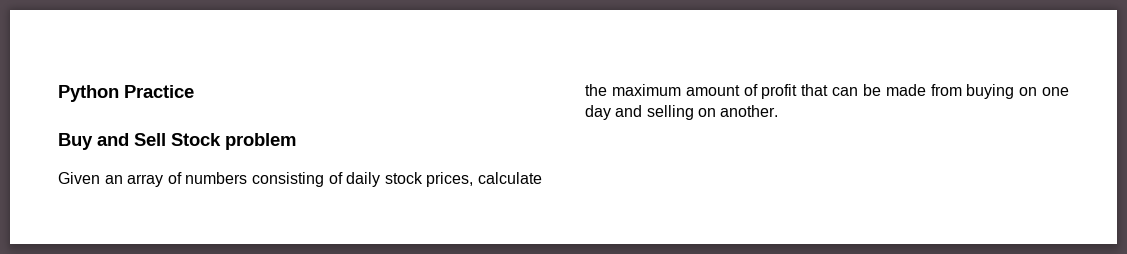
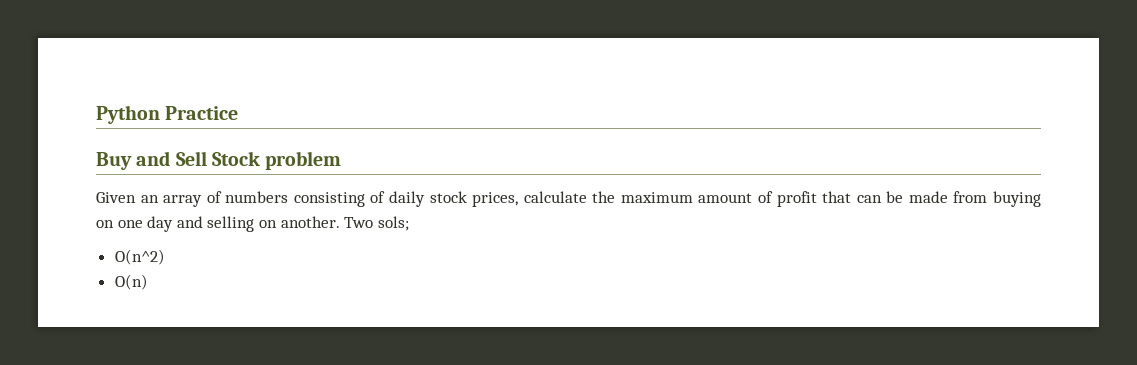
+ Two sols;
+ O(n^2)
+ O(n)

